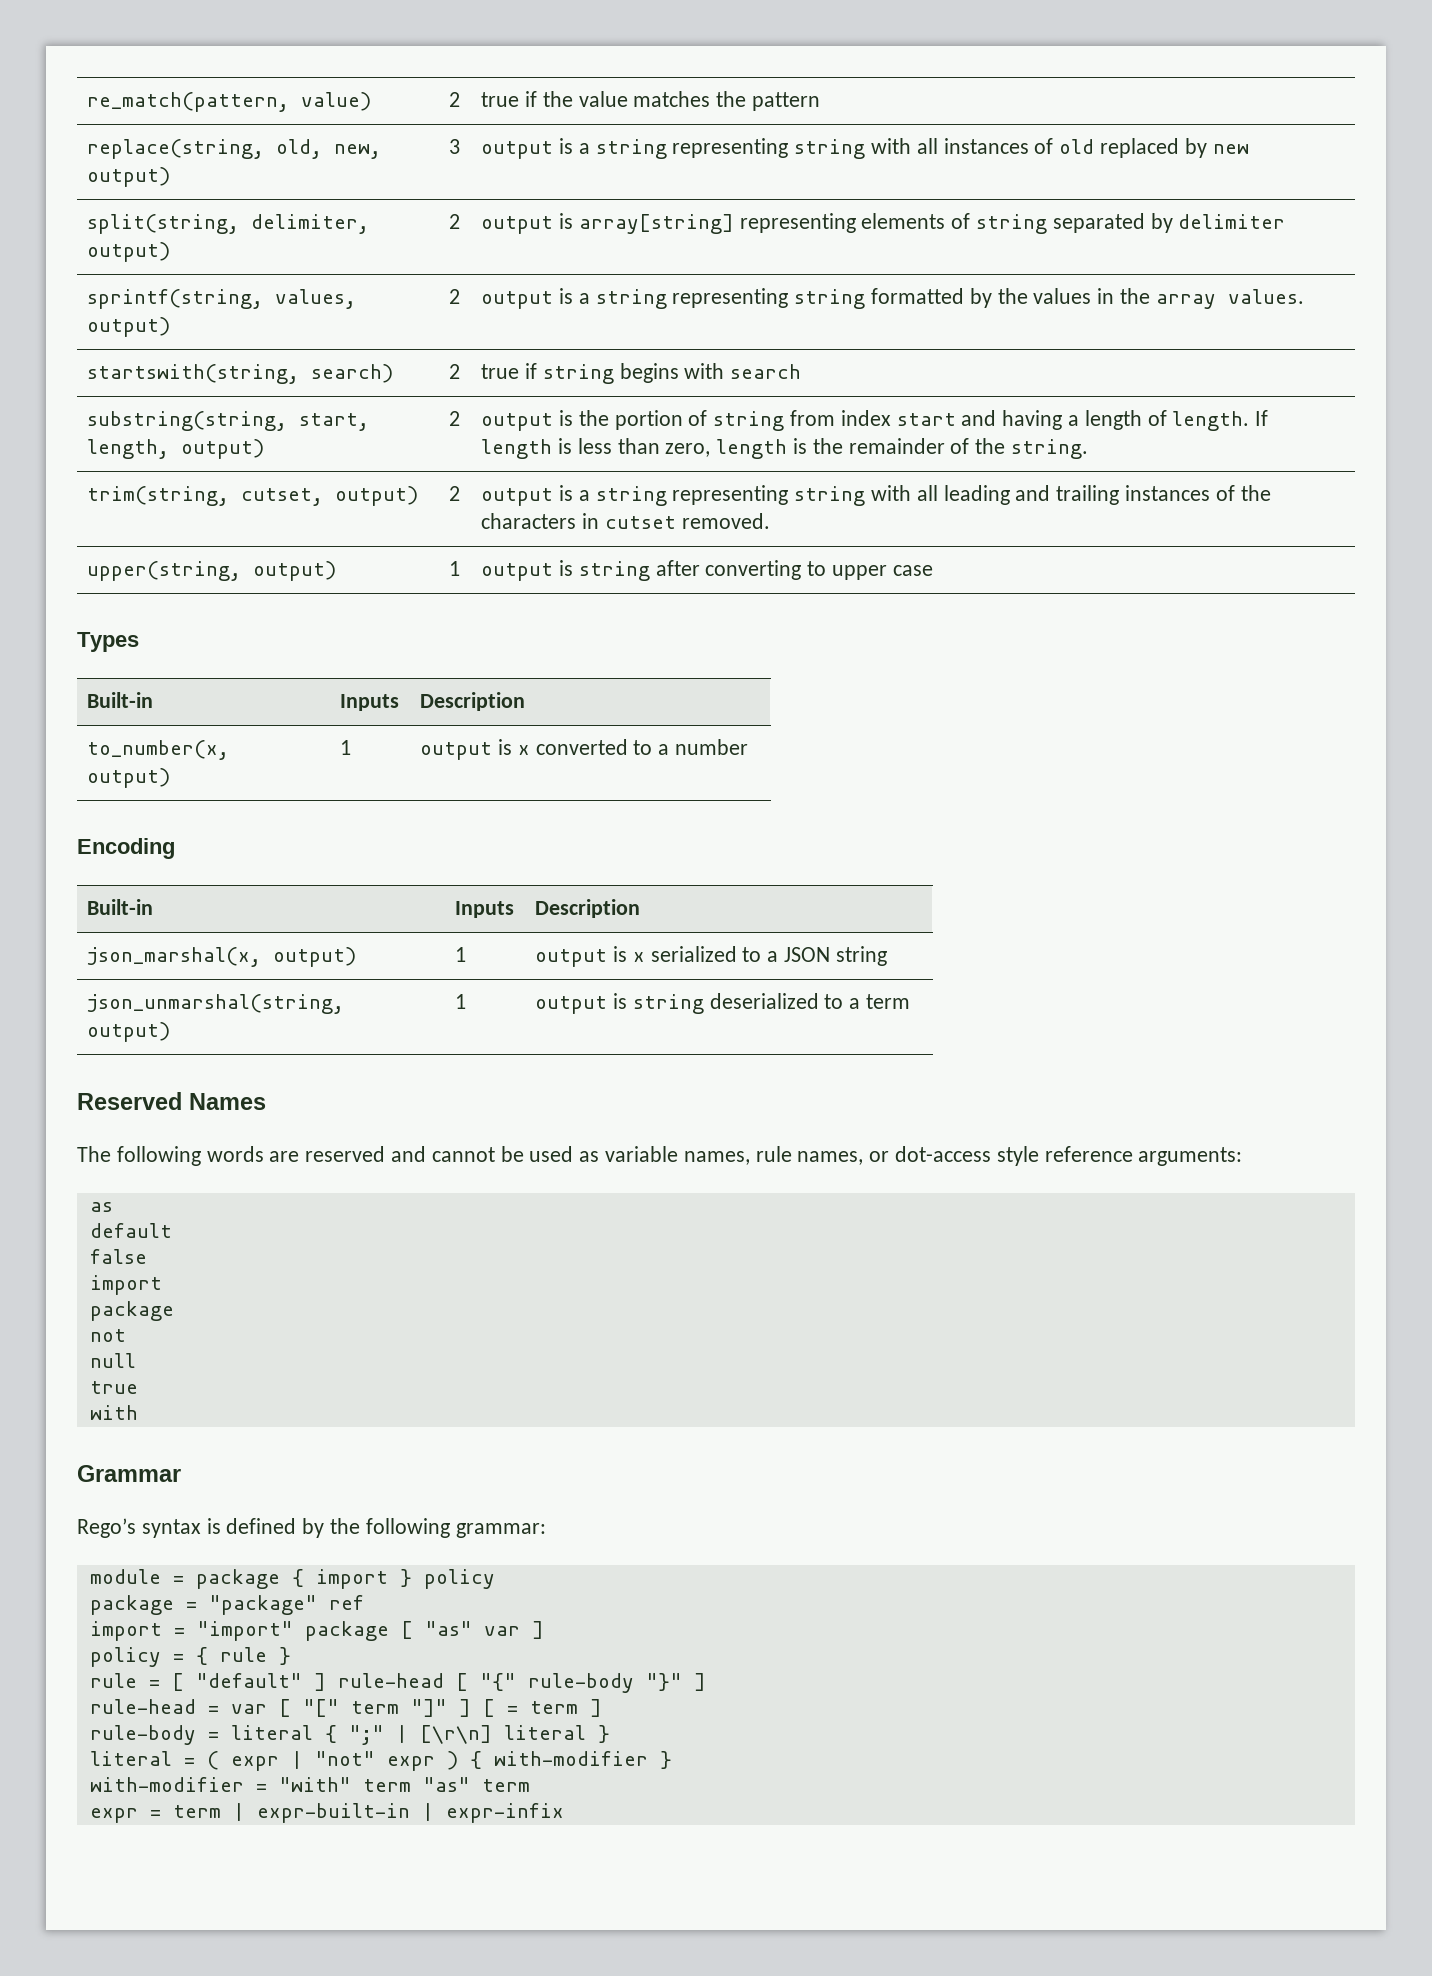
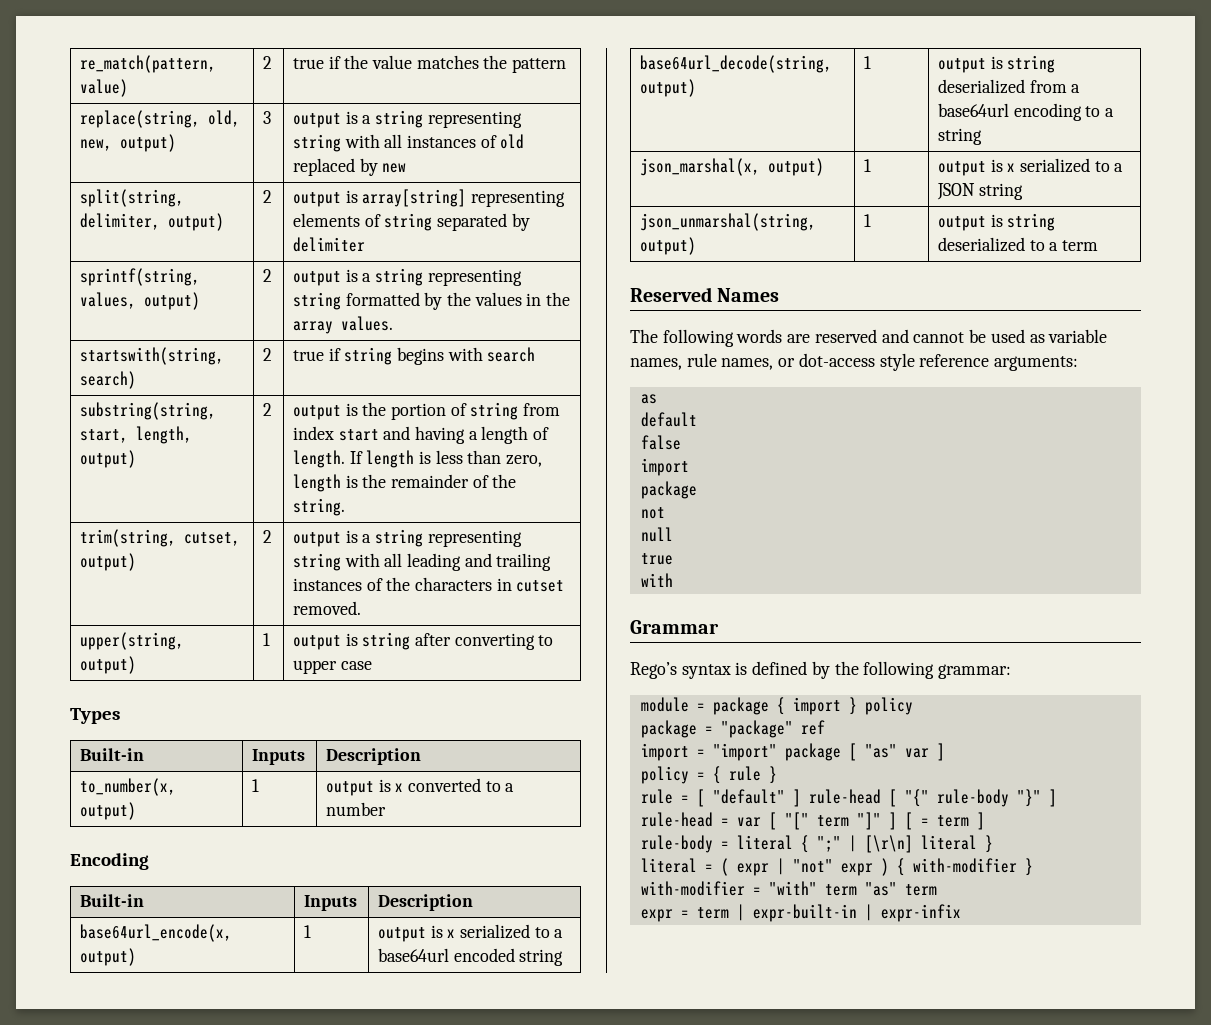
+ base64url_encode(x, output) | 1 | output is x serialized to a base64url encoded string
+ base64url_decode(string, output) | 1 | output is string deserialized from a base64url encoding to a string

